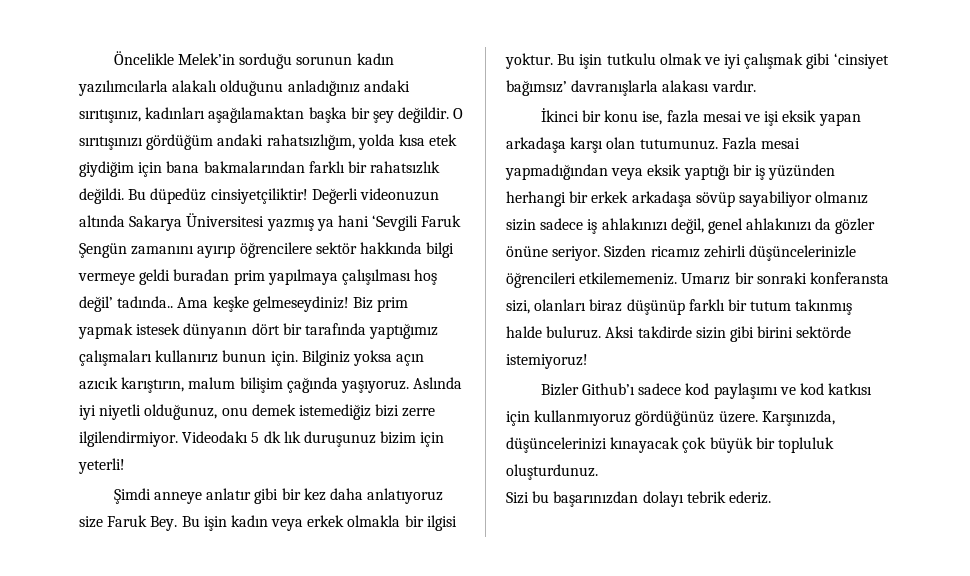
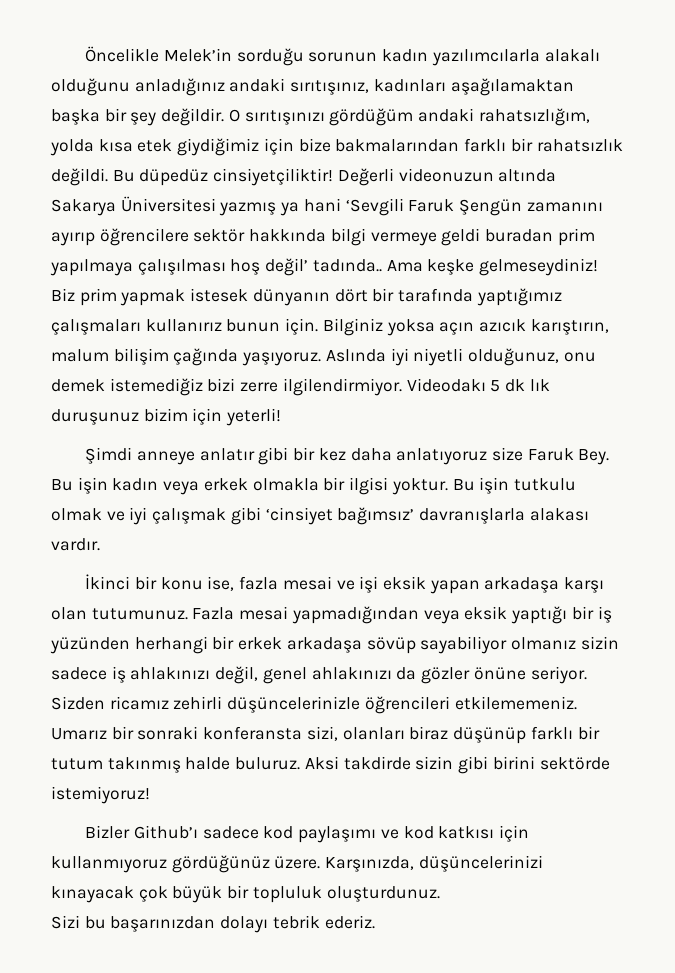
- O sırıtışınızı gördüğüm andaki rahatsızlığım, yolda kısa etek giydiğim için bana bakmalarından farklı bir rahatsızlık değildi.
+ O sırıtışınızı gördüğüm andaki rahatsızlığım, yolda kısa etek giydiğimiz için bize bakmalarından farklı bir rahatsızlık değildi.

